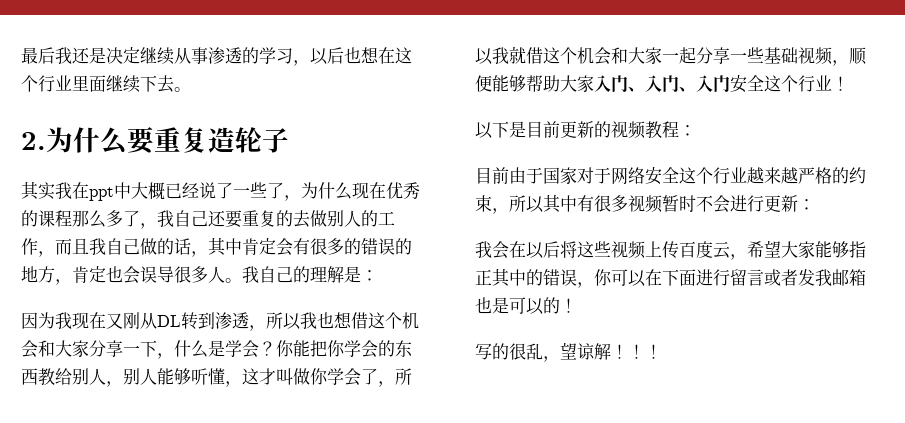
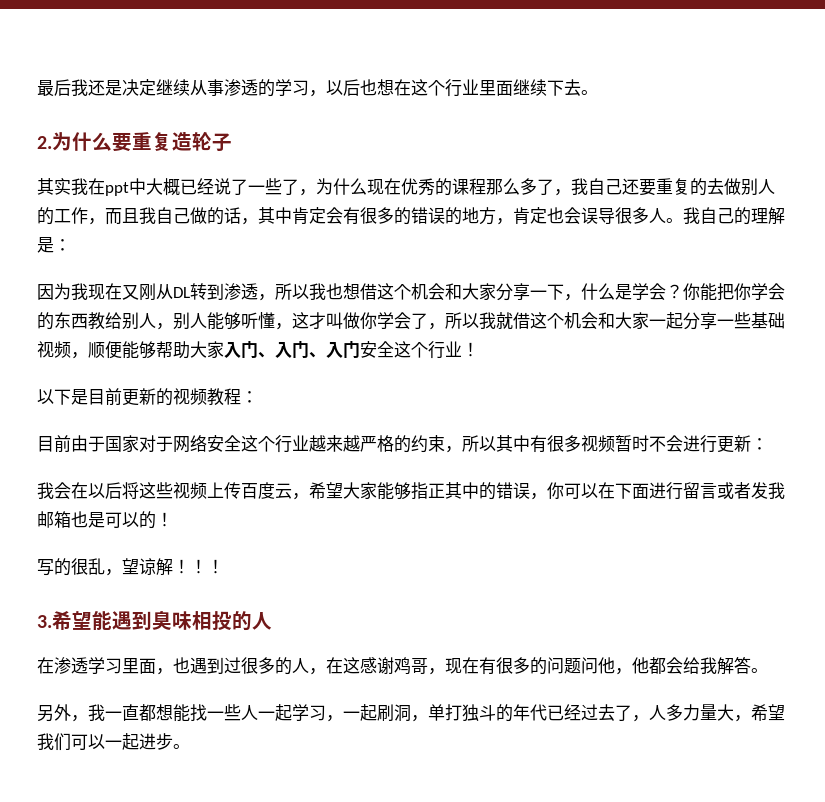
+ 3.希望能遇到臭味相投的人
+ 在渗透学习里面，也遇到过很多的人，在这感谢鸡哥，现在有很多的问题问他，他都会给我解答。
+ 另外，我一直都想能找一些人一起学习，一起刷洞，单打独斗的年代已经过去了，人多力量大，希望我们可以一起进步。

